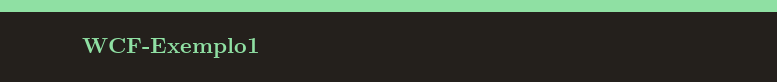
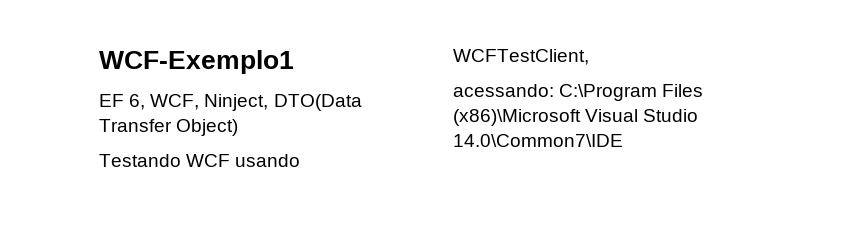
+ EF 6, WCF, Ninject, DTO(Data Transfer Object)
+ Testando WCF usando WCFTestClient,
+ acessando: C:\Program Files (x86)\Microsoft Visual Studio 14.0\Common7\IDE

